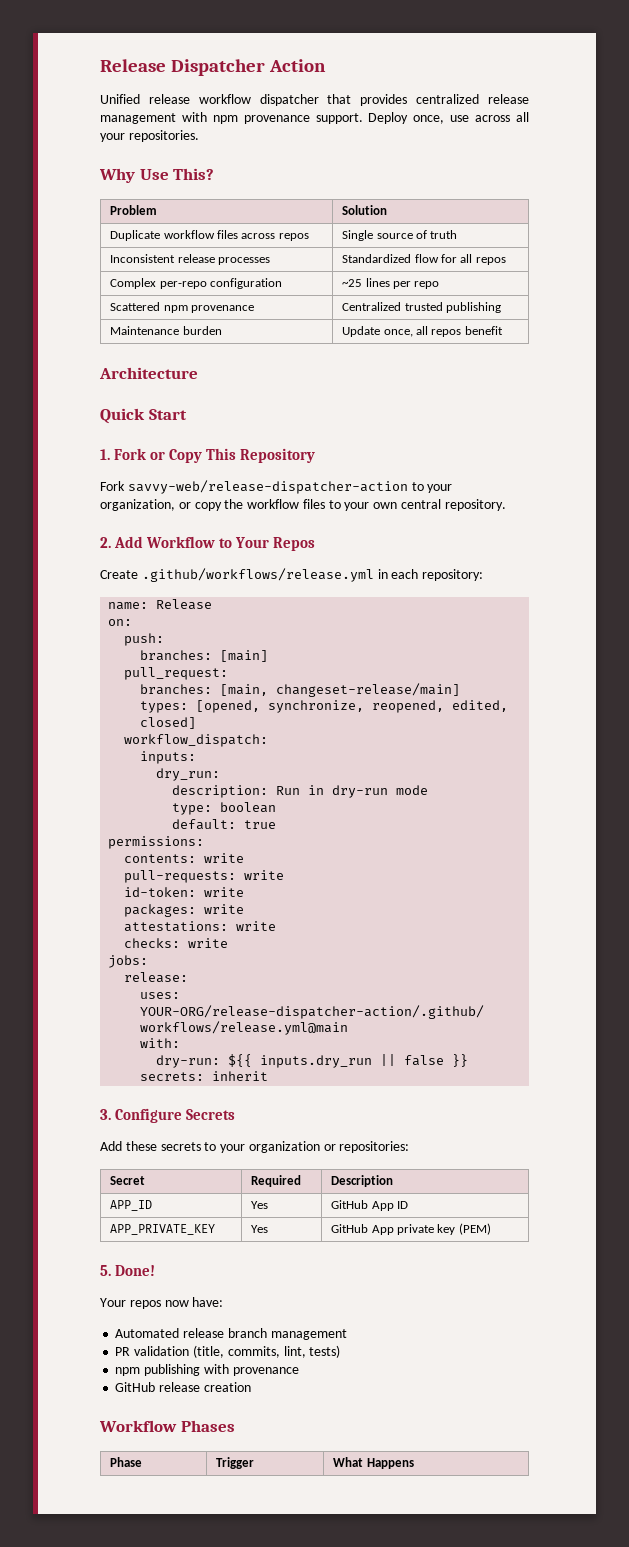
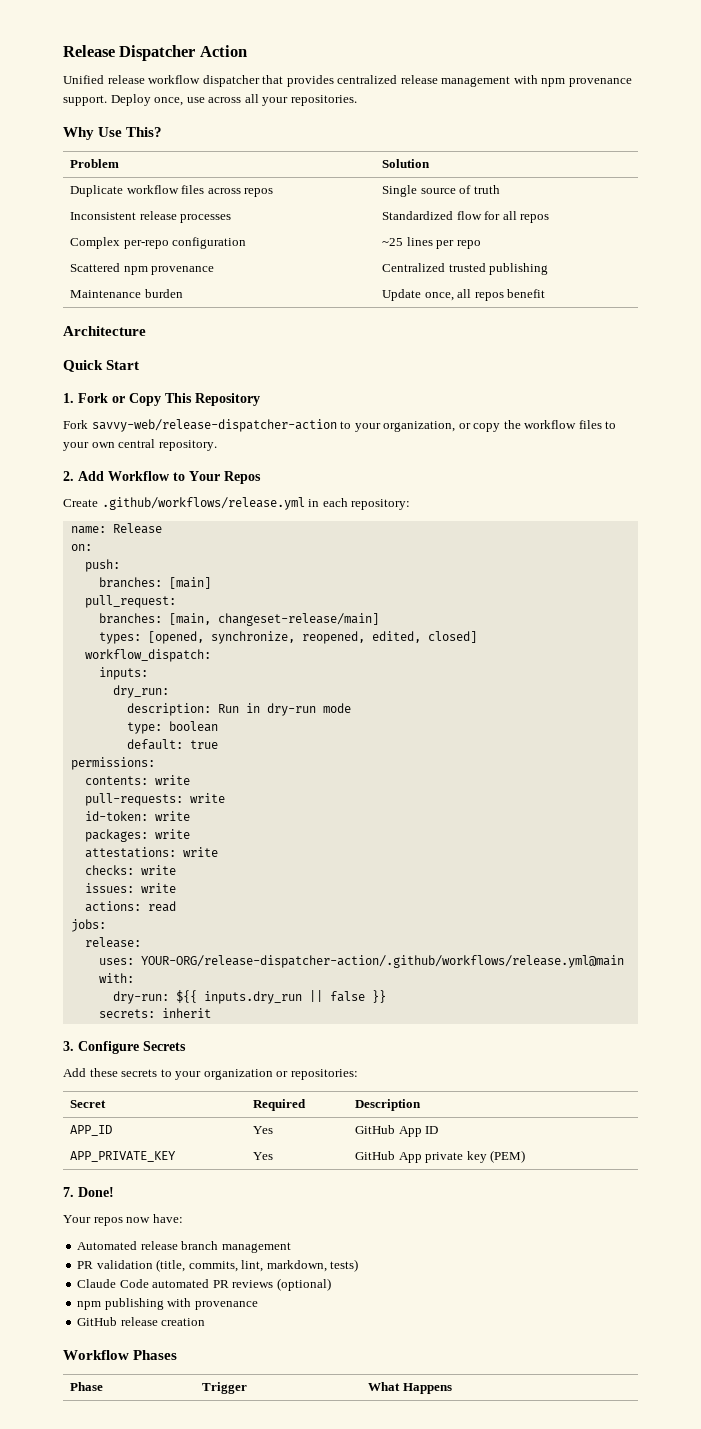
+ issues: write
+ actions: read
- 5. Done!
+ 7. Done!
- PR validation (title, commits, lint, tests)
+ PR validation (title, commits, lint, markdown, tests)
+ Claude Code automated PR reviews (optional)

